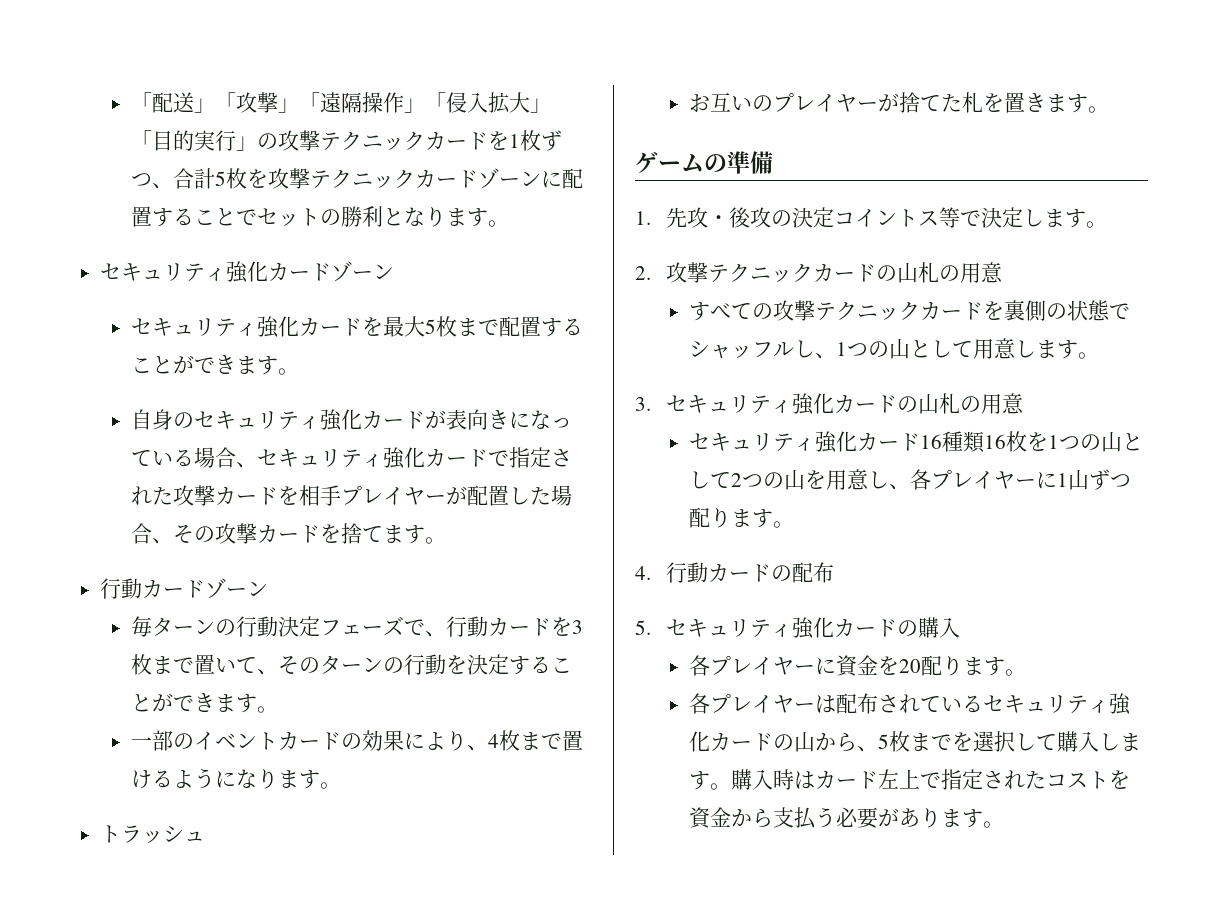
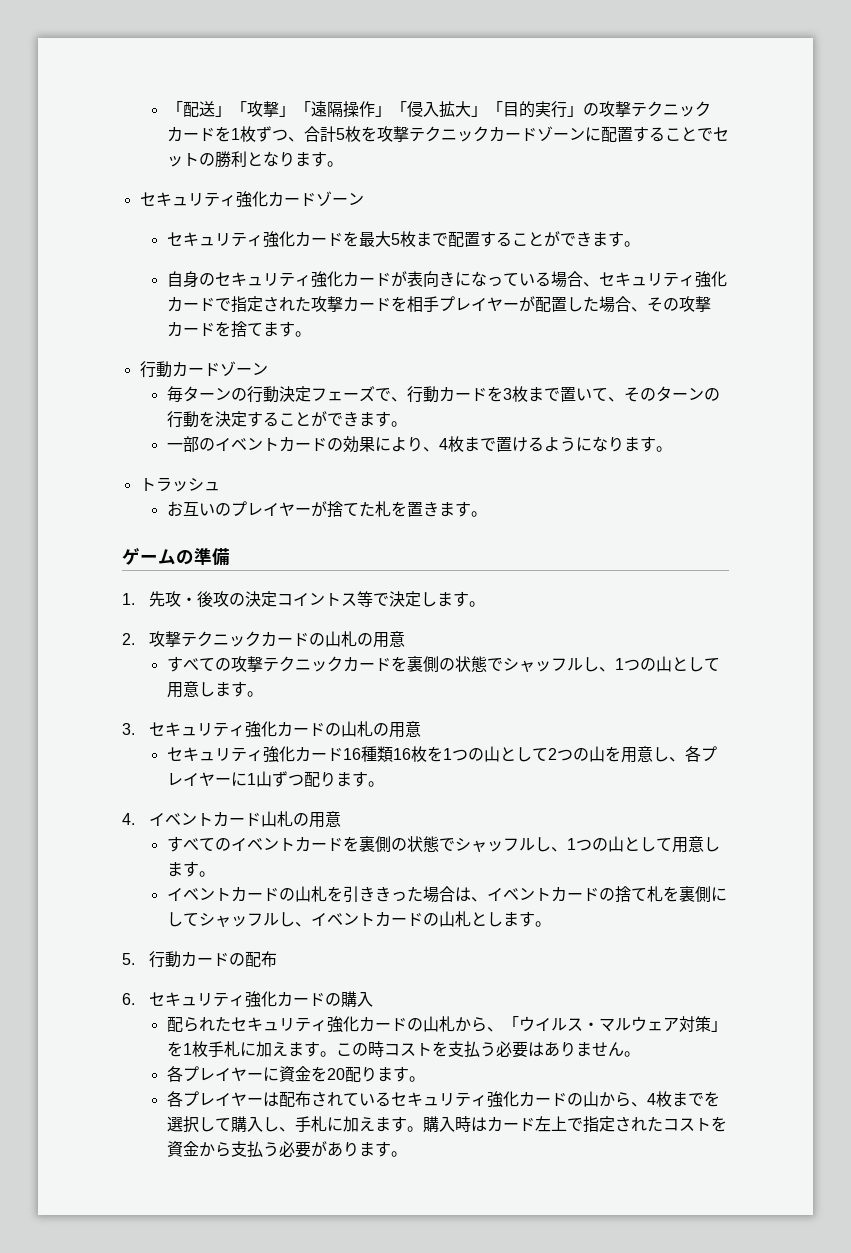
- 4.行動カードの配布
+ 4.イベントカード山札の用意
+ すべてのイベントカードを裏側の状態でシャッフルし、1つの山として用意します。
+ イベントカードの山札を引ききった場合は、イベントカードの捨て札を裏側にしてシャッフルし、イベントカードの山札とします。
+ 5.行動カードの配布
- 5.セキュリティ強化カードの購入
+ 6.セキュリティ強化カードの購入
+ 配られたセキュリティ強化カードの山札から、「ウイルス・マルウェア対策」を1枚手札に加えます。この時コストを支払う必要はありません。
- 各プレイヤーは配布されているセキュリティ強化カードの山から、5枚までを選択して購入します。
+ 各プレイヤーは配布されているセキュリティ強化カードの山から、4枚までを選択して購入し、手札に加えます。

